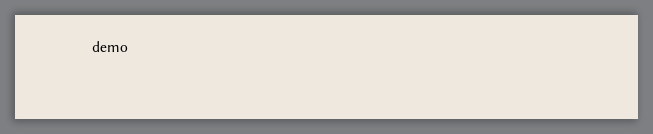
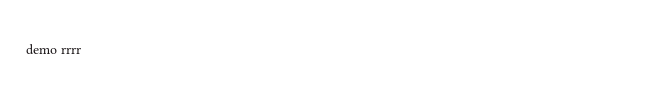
- demo
+ demo rrrr

